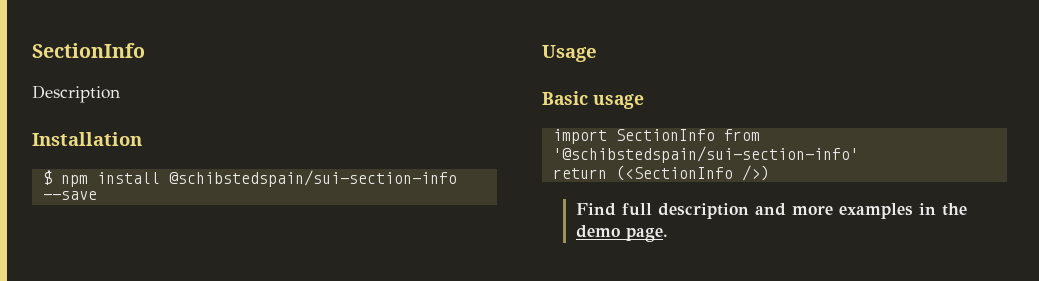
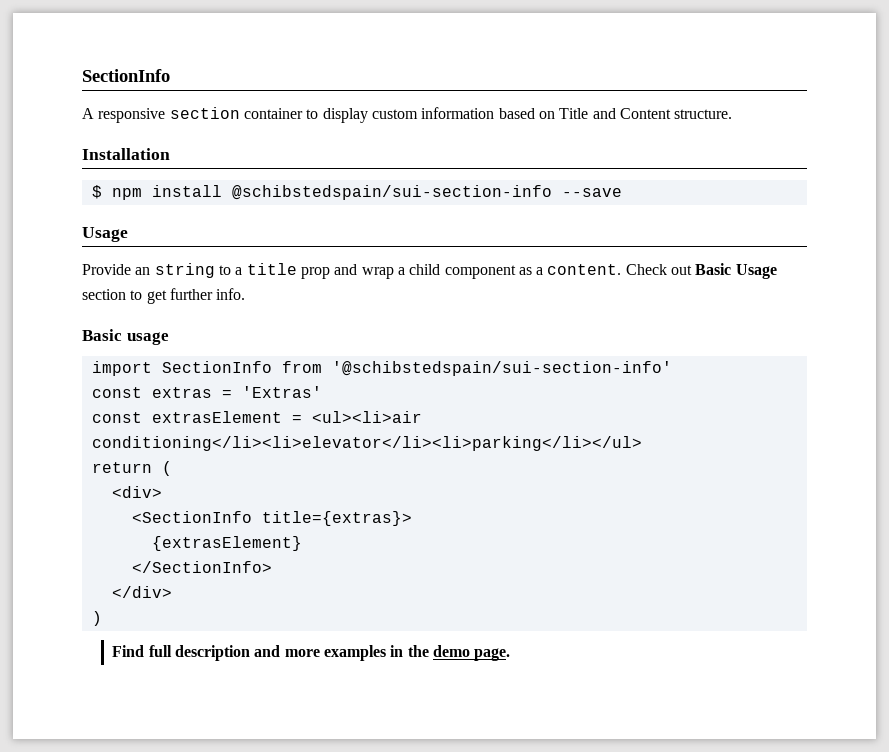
- Description
+ A responsive section container to display custom information based on Title and Content structure.
+ Provide an string to a title prop and wrap a child component as a content. Check out Basic Usage section to get further info.
- return (<SectionInfo />)
+ const extras = 'Extras'
+ const extrasElement = <ul><li>air conditioning</li><li>elevator</li><li>parking</li></ul>
+ return (
+ <div>
+ <SectionInfo title={extras}>
+ {extrasElement}
+ </SectionInfo>
+ </div>
+ )

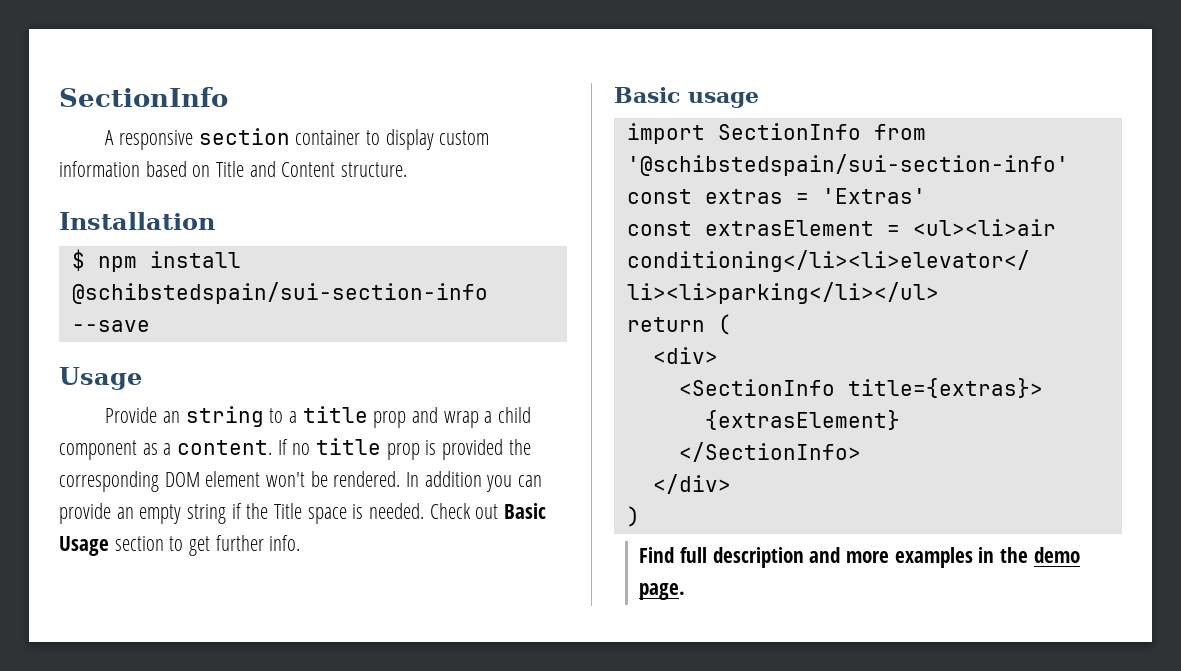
+ If no title prop is provided the corresponding DOM element won't be rendered. In addition you can provide an empty string if the Title space is needed.

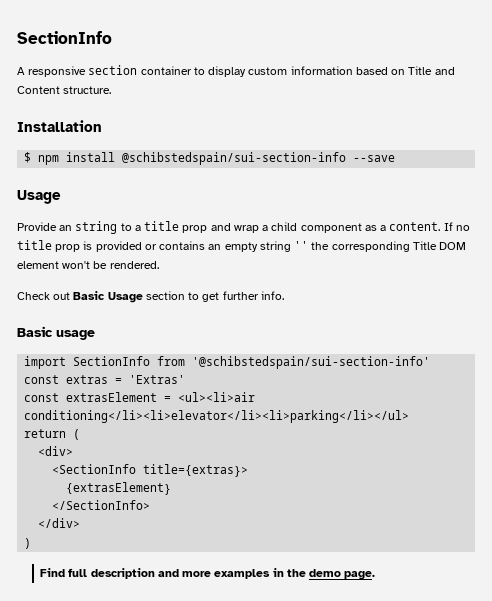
- If no title prop is provided the corresponding DOM element won't be rendered. In addition you can provide an empty string if the Title space is needed. Check out Basic Usage section to get further info.
+ If no title prop is provided or contains an empty string '' the corresponding Title DOM element won't be rendered.
+ Check out Basic Usage section to get further info.

